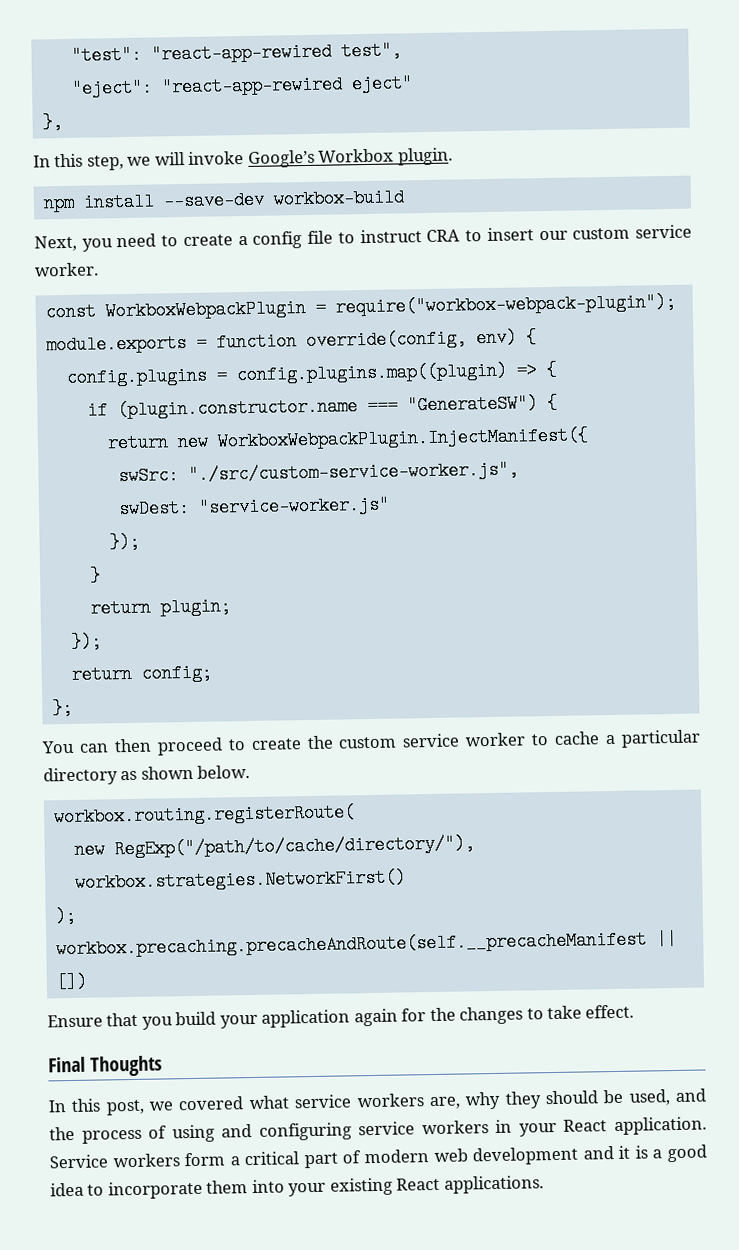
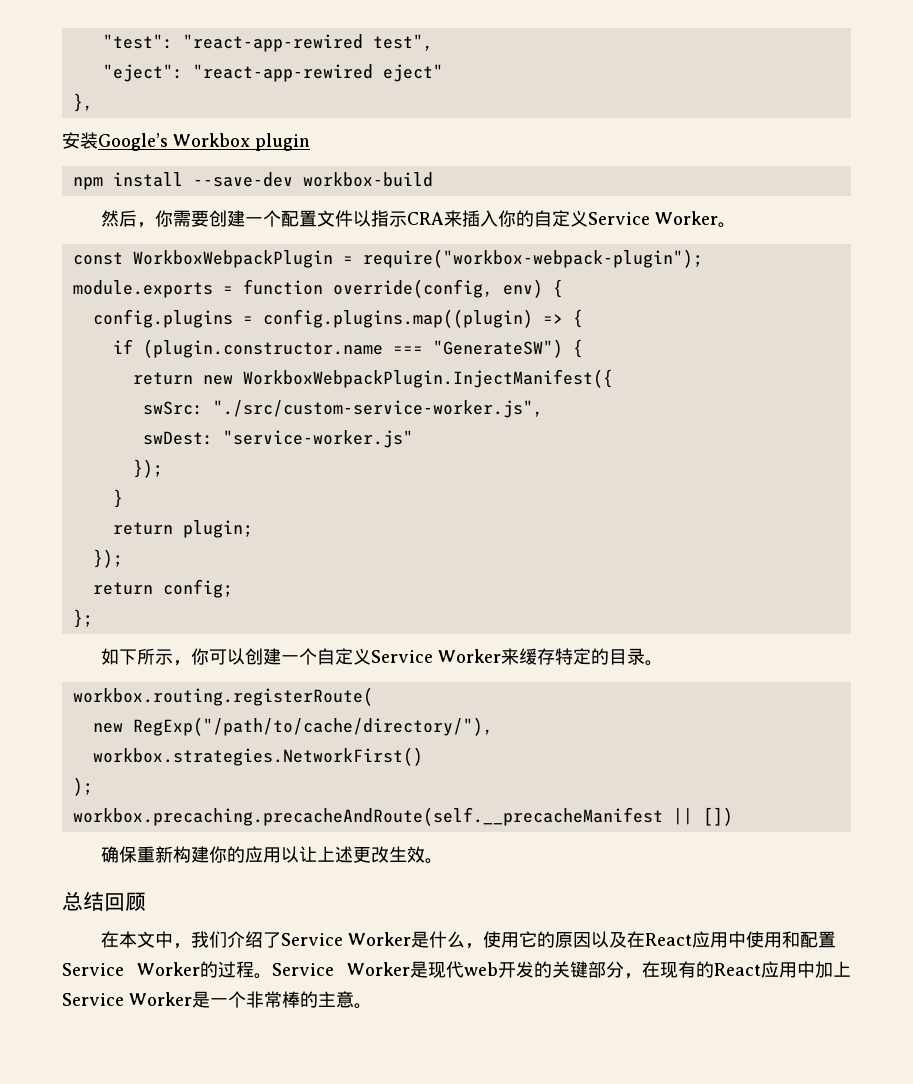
- In this step, we will invoke Google’s Workbox plugin.
+ 安装Google’s Workbox plugin
- Next, you need to create a config file to instruct CRA to insert our custom service worker.
+ 然后，你需要创建一个配置文件以指示CRA来插入你的自定义Service Worker。
- You can then proceed to create the custom service worker to cache a particular directory as shown below.
+ 如下所示，你可以创建一个自定义Service Worker来缓存特定的目录。
- Ensure that you build your application again for the changes to take effect.
- Final Thoughts
- In this post, we covered what service workers are, why they should be used, and the process of using and configuring service workers in your React application. Service workers form a critical part of modern web development and it is a good idea to incorporate them into your existing React applications.
+ 确保重新构建你的应用以让上述更改生效。
+ 总结回顾
+ 在本文中，我们介绍了Service Worker是什么，使用它的原因以及在React应用中使用和配置Service Worker的过程。Service Worker是现代web开发的关键部分，在现有的React应用中加上Service Worker是一个非常棒的主意。

